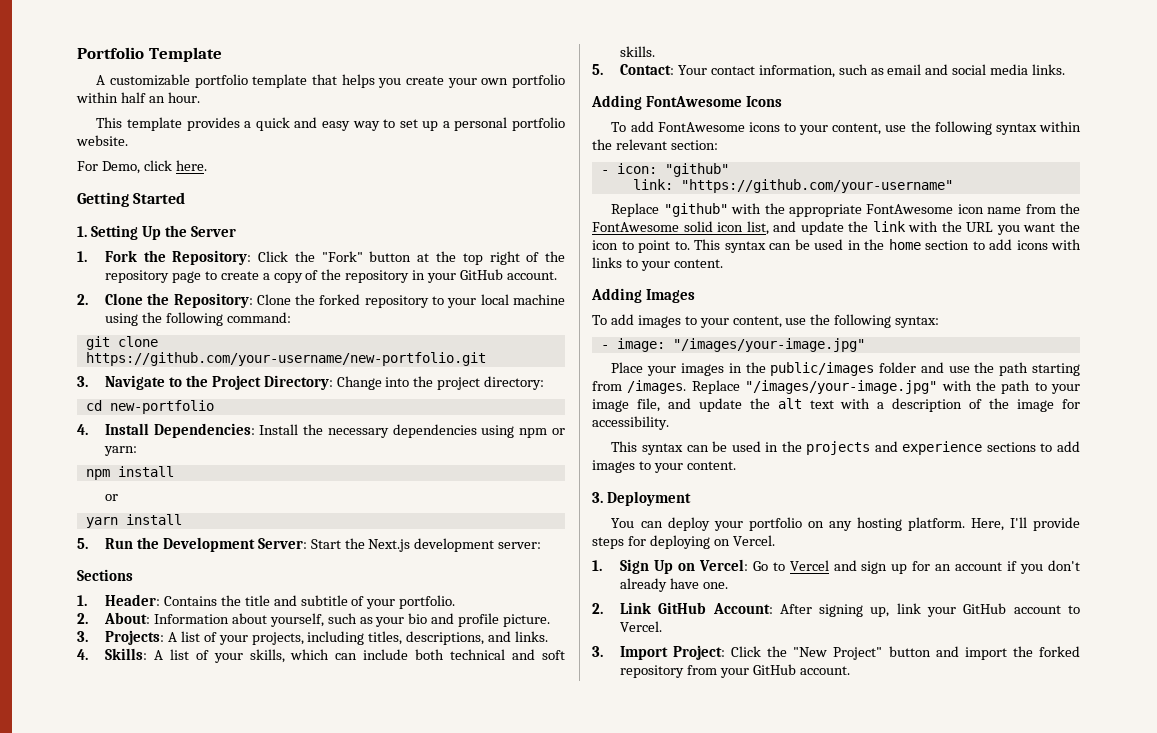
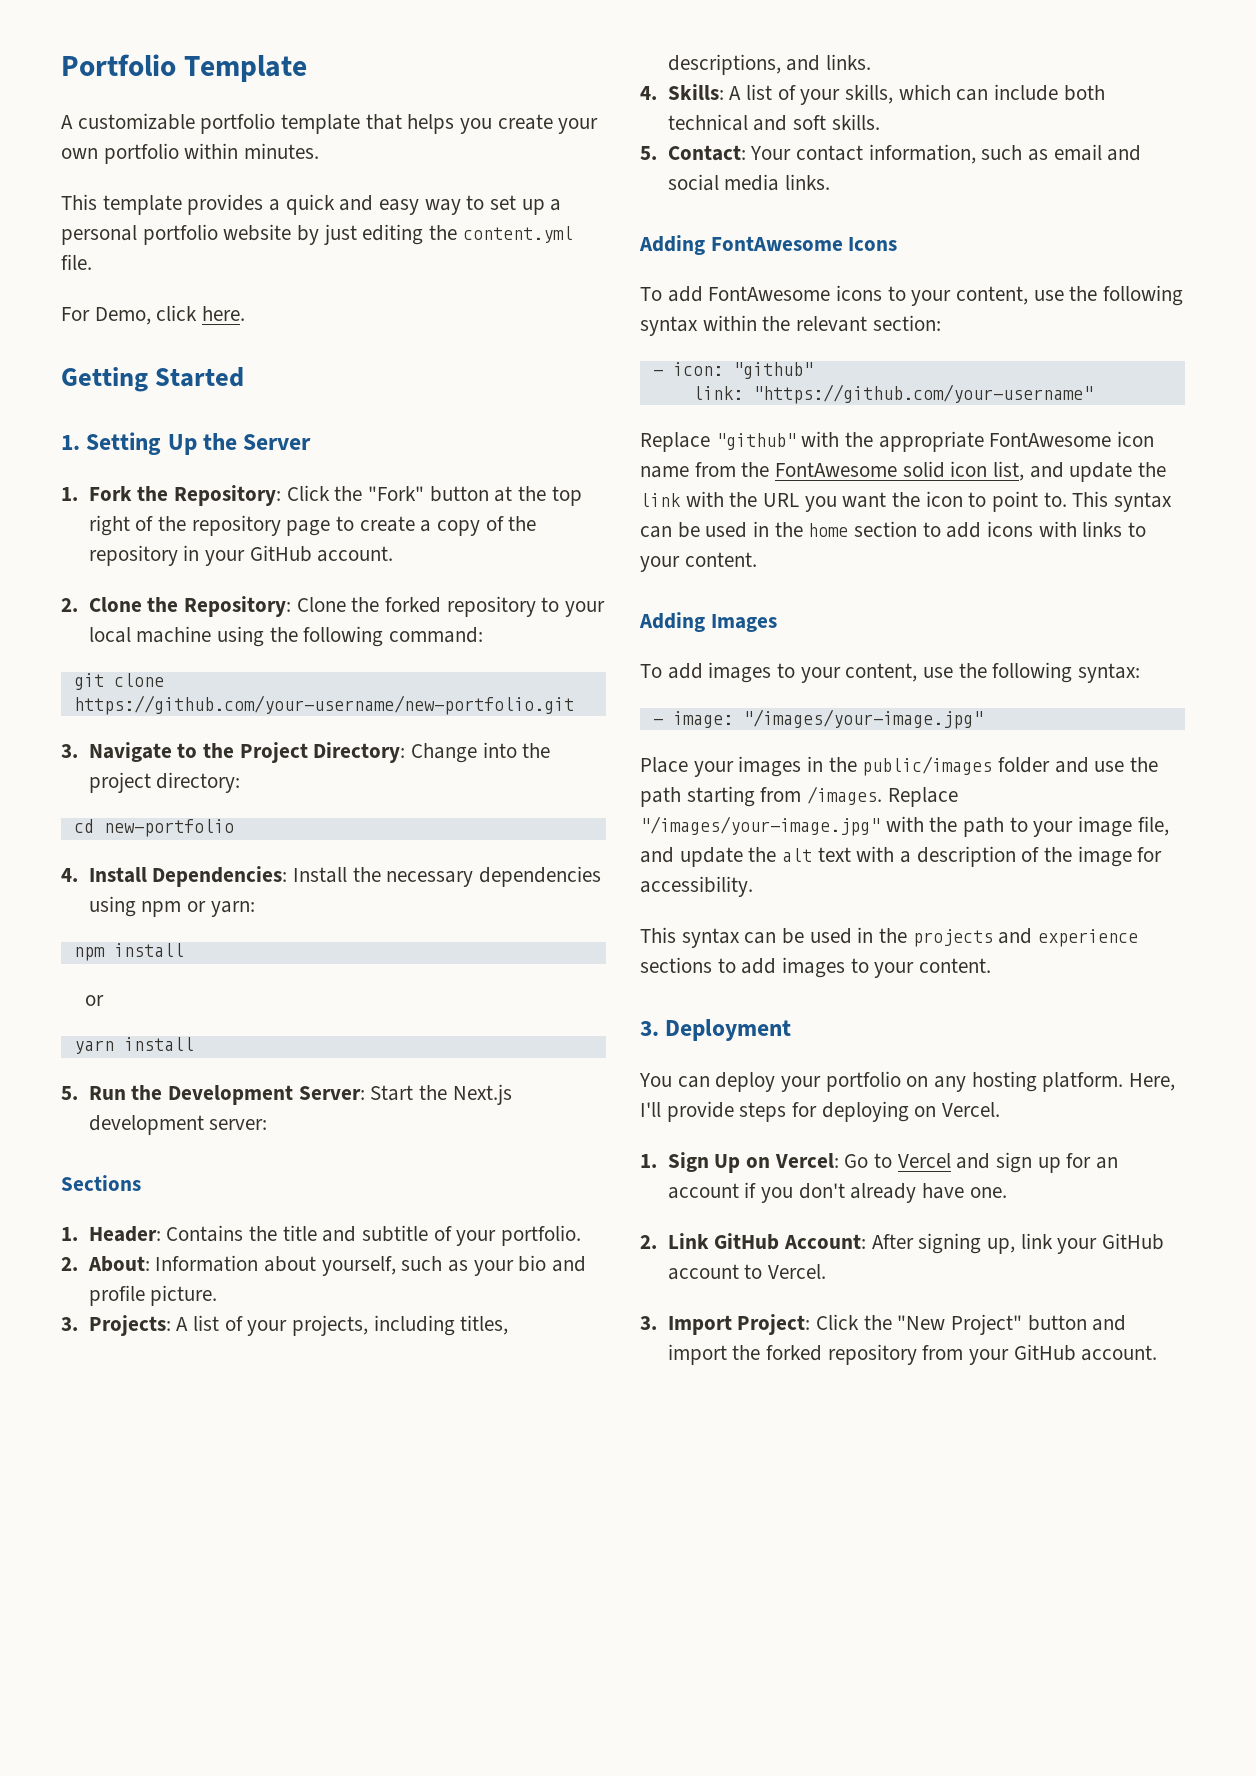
- A customizable portfolio template that helps you create your own portfolio within half an hour.
+ A customizable portfolio template that helps you create your own portfolio within minutes.
- This template provides a quick and easy way to set up a personal portfolio website.
+ This template provides a quick and easy way to set up a personal portfolio website by just editing the content.yml file.

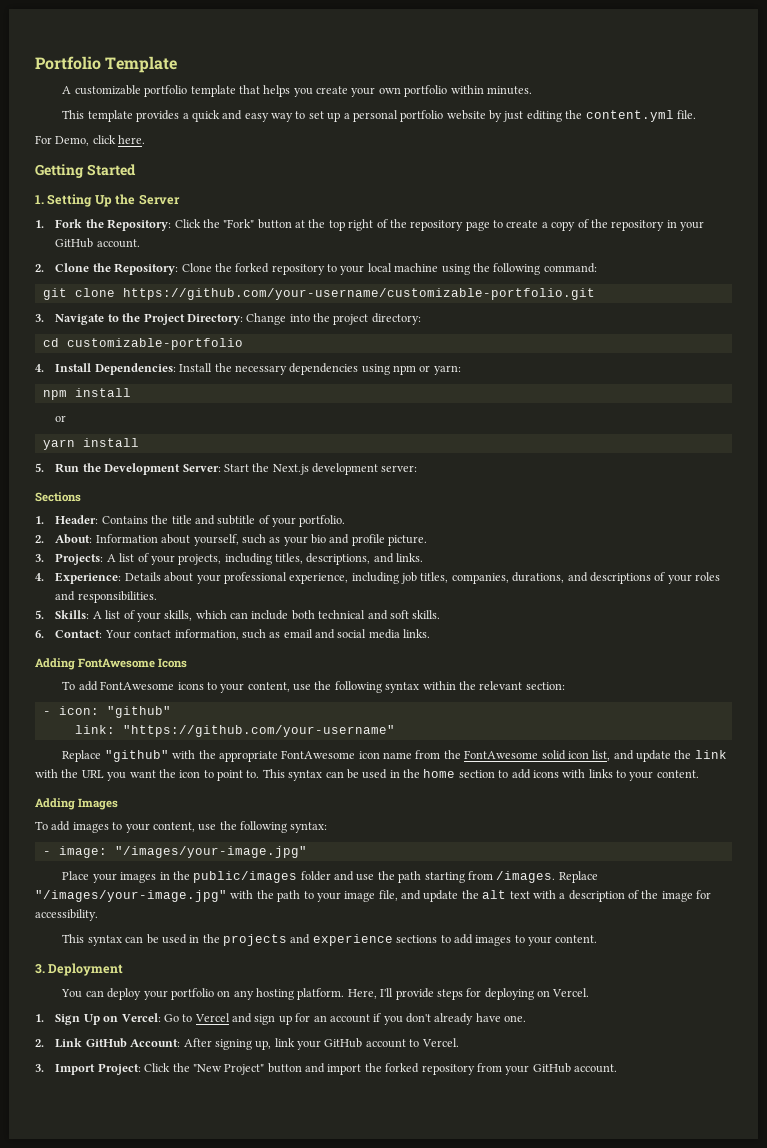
- git clone https://github.com/your-username/new-portfolio.git
+ git clone https://github.com/your-username/customizable-portfolio.git
- cd new-portfolio
+ cd customizable-portfolio
- 4. Skills: A list of your skills, which can include both technical and soft skills.
+ 4. Experience: Details about your professional experience, including job titles, companies, durations, and descriptions of your roles and responsibilities.
+ 5. Skills: A list of your skills, which can include both technical and soft skills.
- 5. Contact: Your contact information, such as email and social media links.
+ 6. Contact: Your contact information, such as email and social media links.

